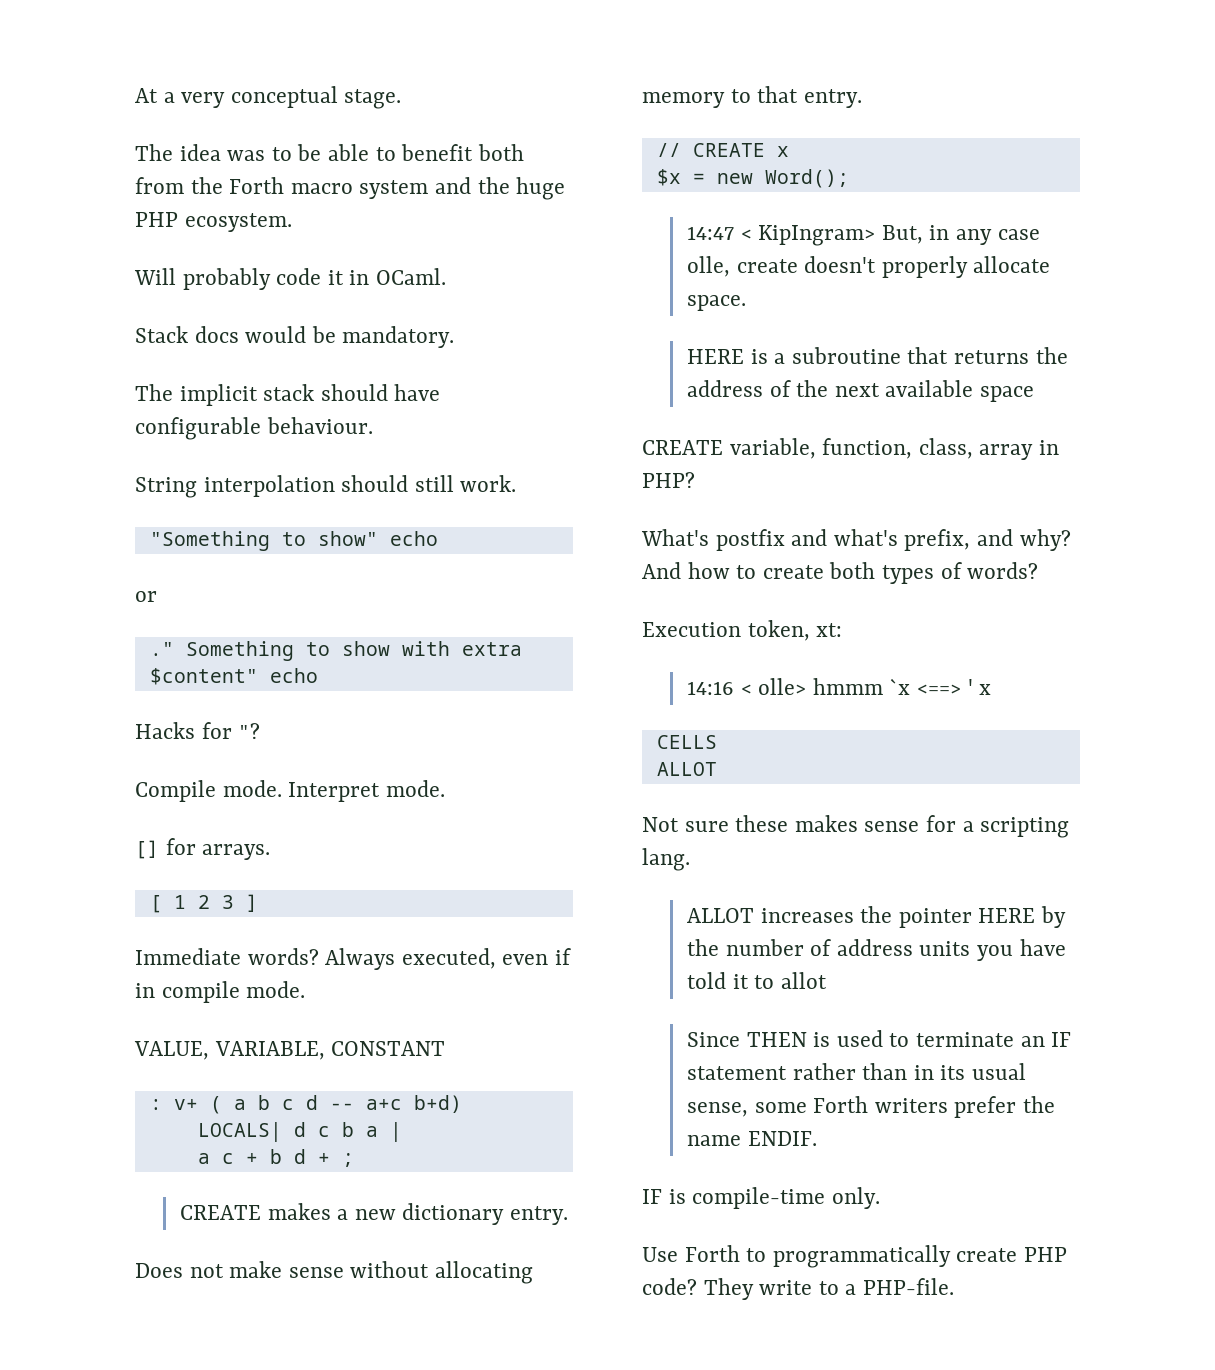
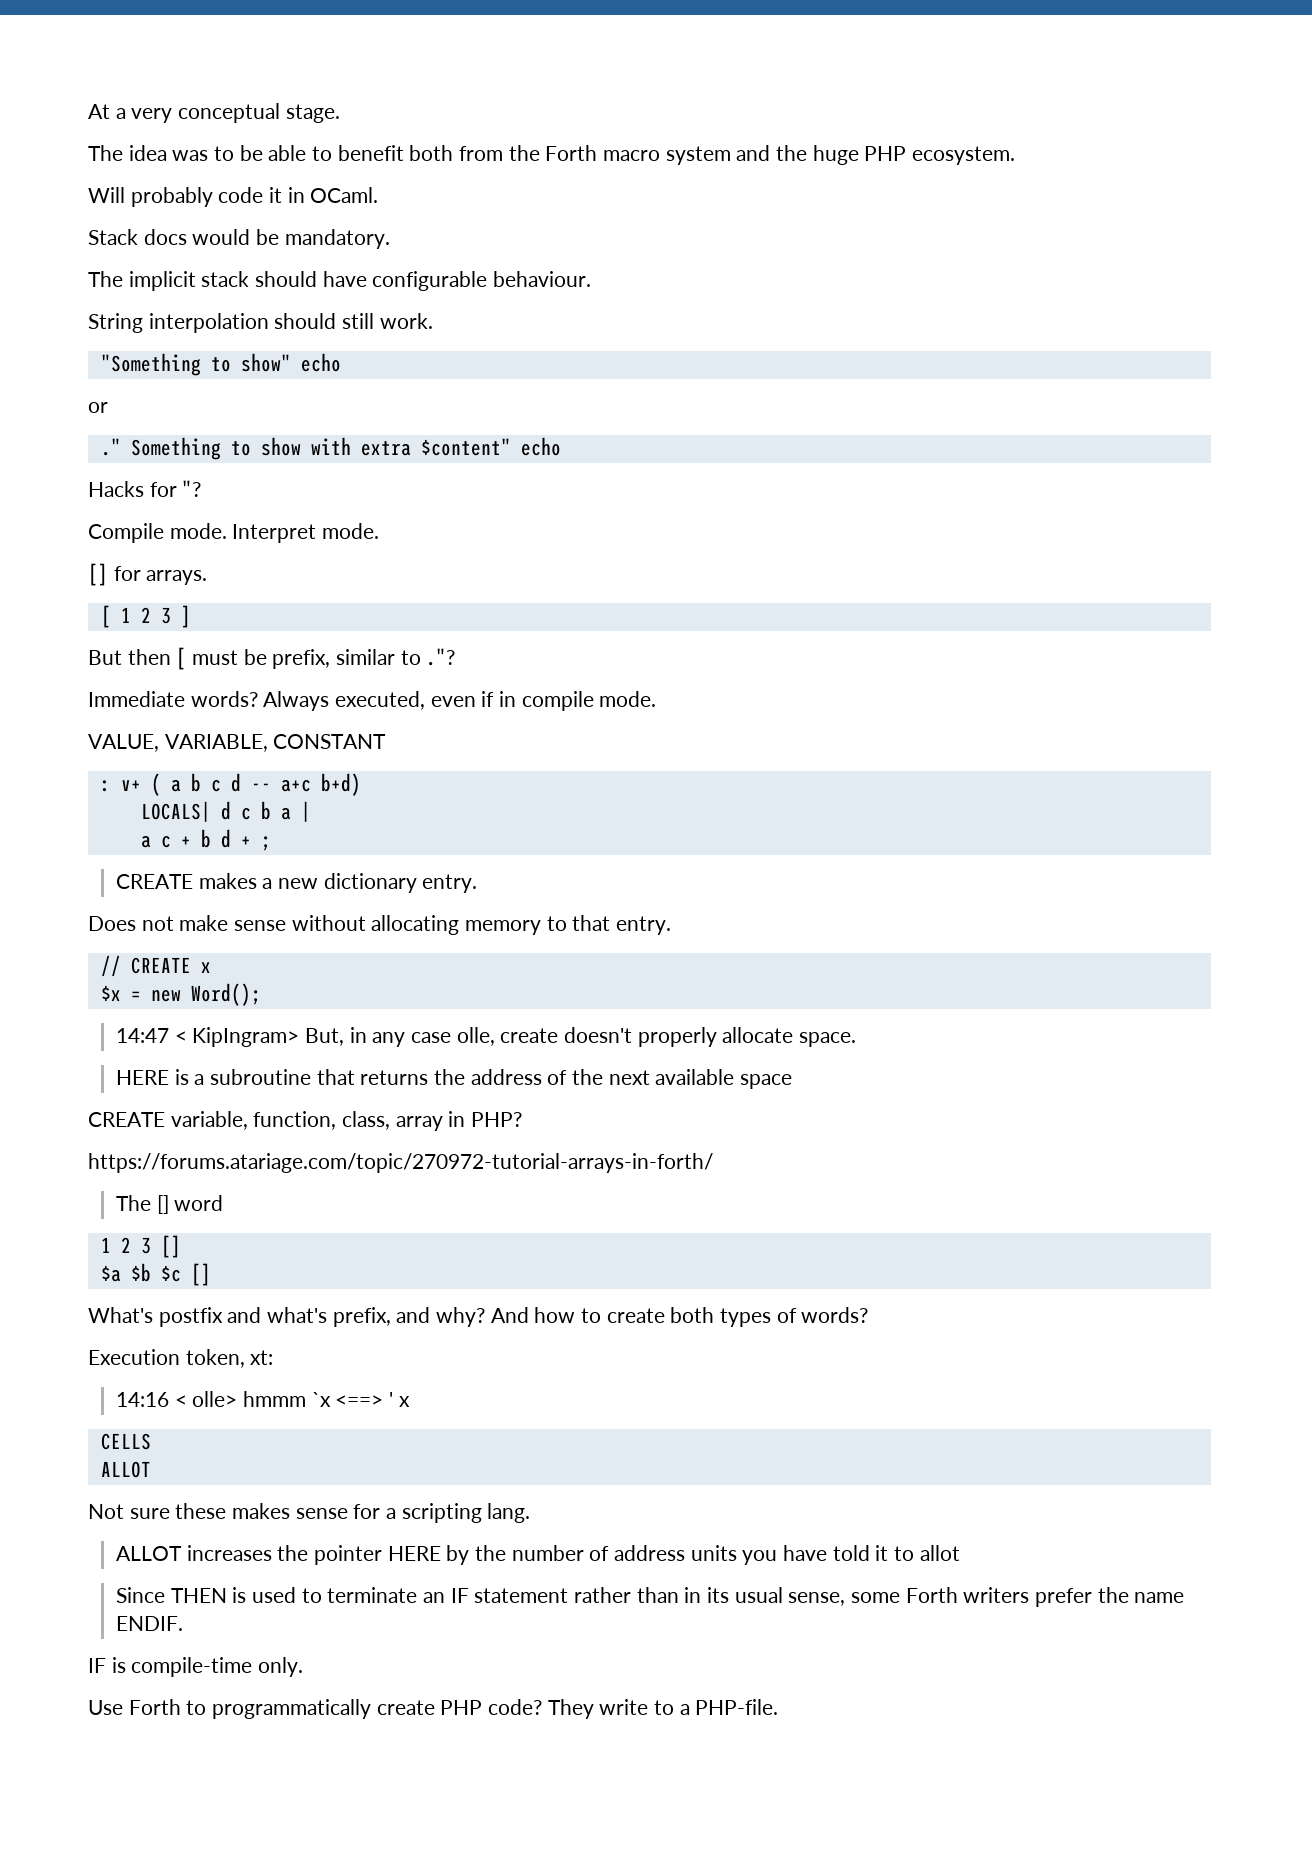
+ But then [ must be prefix, similar to ."?
+ https://forums.atariage.com/topic/270972-tutorial-arrays-in-forth/
+ The [] word
+ 1 2 3 []
+ $a $b $c []

